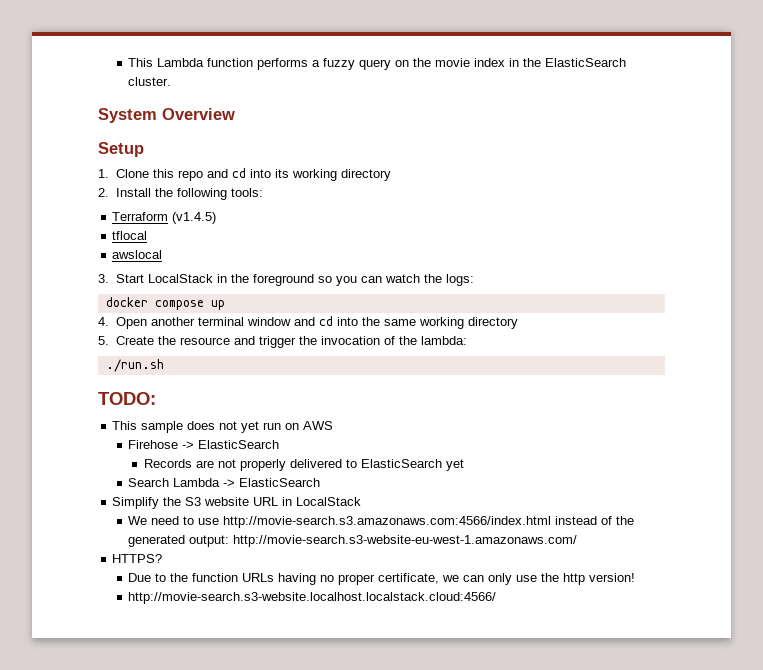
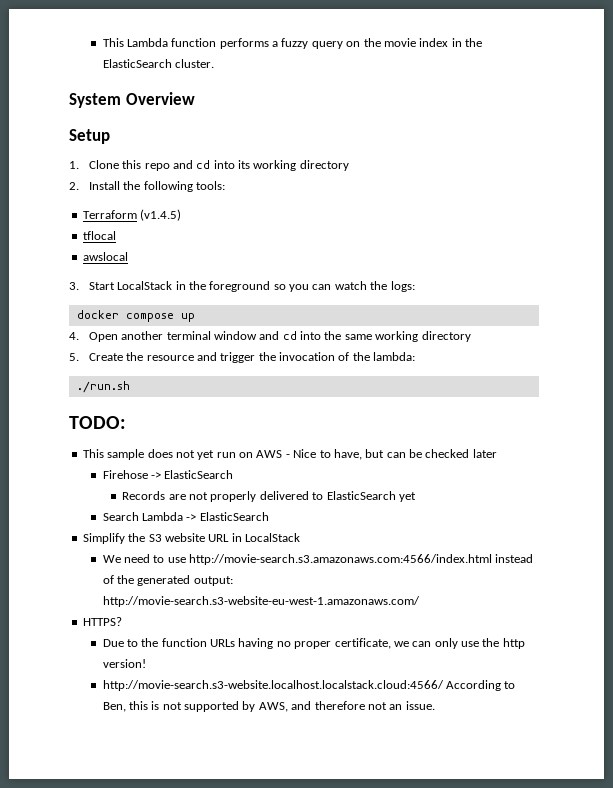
- This sample does not yet run on AWS
+ This sample does not yet run on AWS - Nice to have, but can be checked later
- http://movie-search.s3-website.localhost.localstack.cloud:4566/
+ http://movie-search.s3-website.localhost.localstack.cloud:4566/ According to Ben, this is not supported by AWS, and therefore not an issue.

